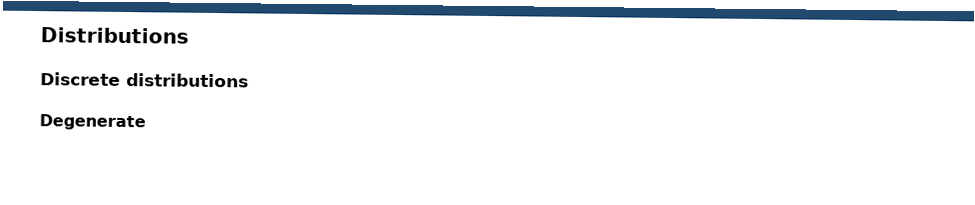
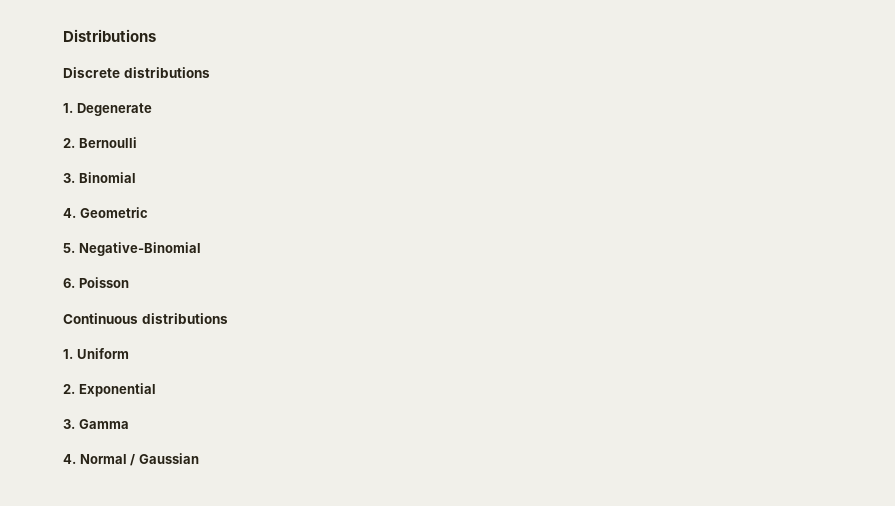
- Degenerate
+ 1. Degenerate
+ 2. Bernoulli
+ 3. Binomial
+ 4. Geometric
+ 5. Negative-Binomial
+ 6. Poisson
+ Continuous distributions
+ 1. Uniform
+ 2. Exponential
+ 3. Gamma
+ 4. Normal / Gaussian

